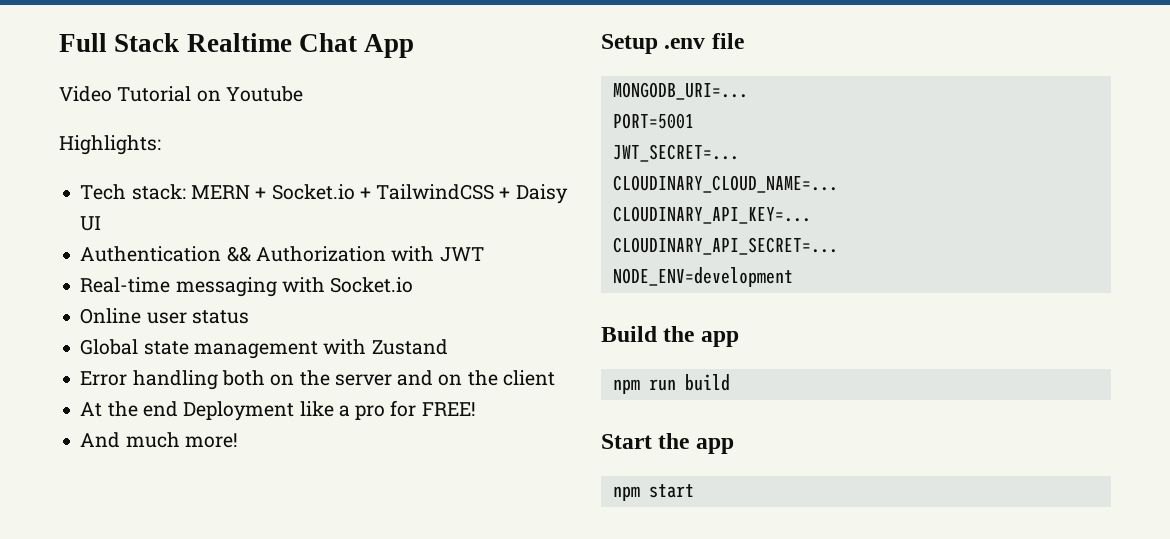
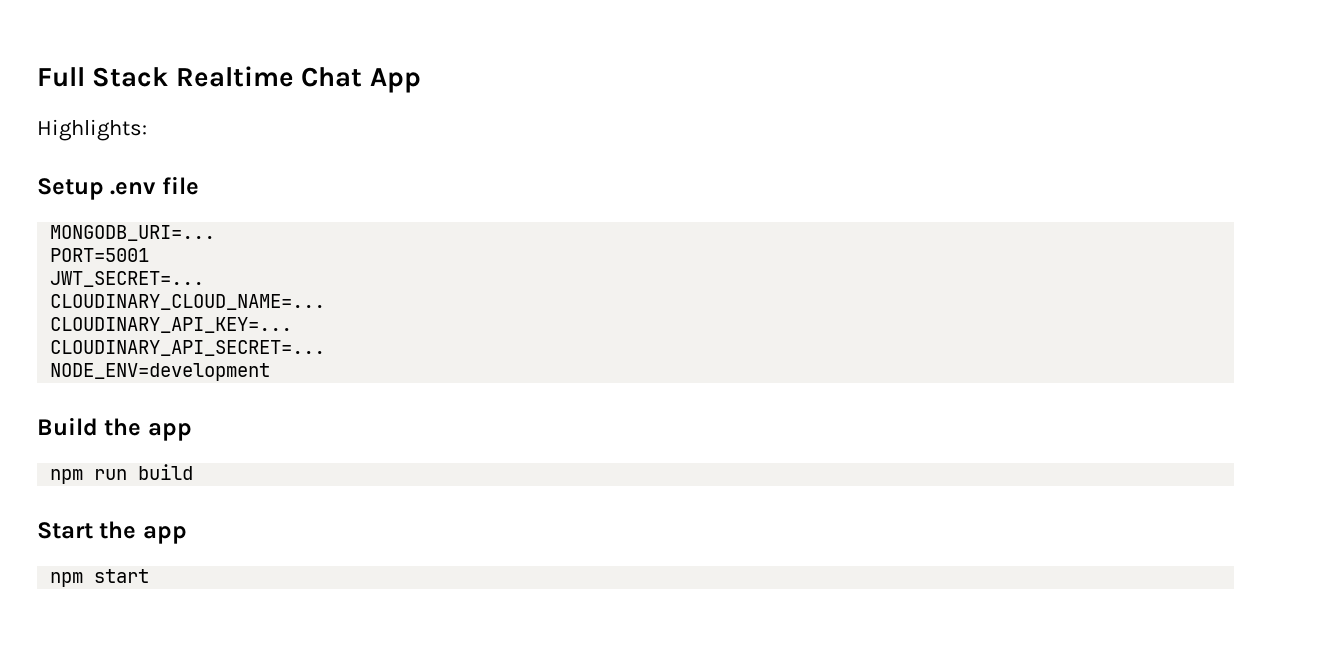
- Video Tutorial on Youtube
  Highlights:
- Tech stack: MERN + Socket.io + TailwindCSS + Daisy UI
- Authentication && Authorization with JWT
- Real-time messaging with Socket.io
- Online user status
- Global state management with Zustand
- Error handling both on the server and on the client
- At the end Deployment like a pro for FREE!
- And much more!

